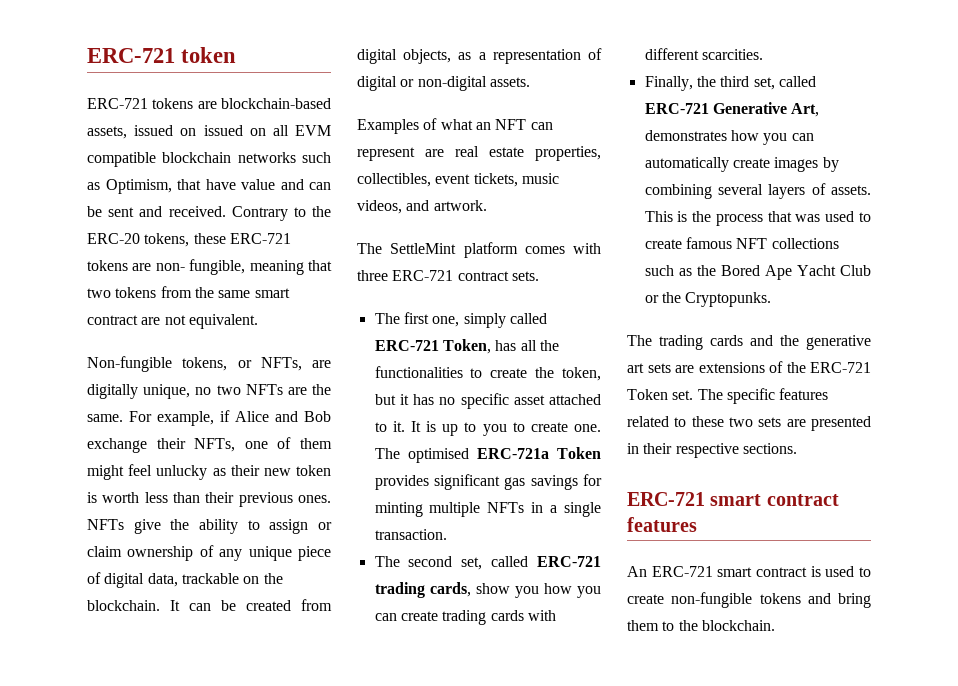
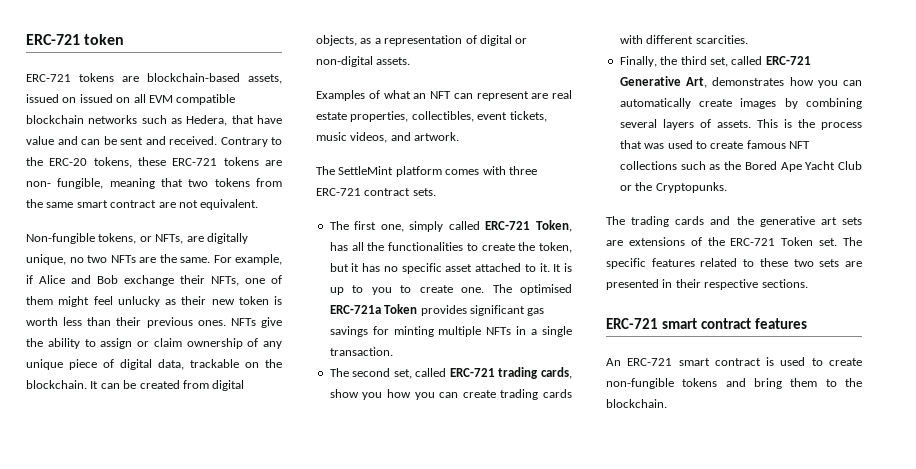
- ERC-721 tokens are blockchain-based assets, issued on issued on all EVM compatible blockchain networks such as Optimism, that have value and can be sent and received.
+ ERC-721 tokens are blockchain-based assets, issued on issued on all EVM compatible blockchain networks such as Hedera, that have value and can be sent and received.

